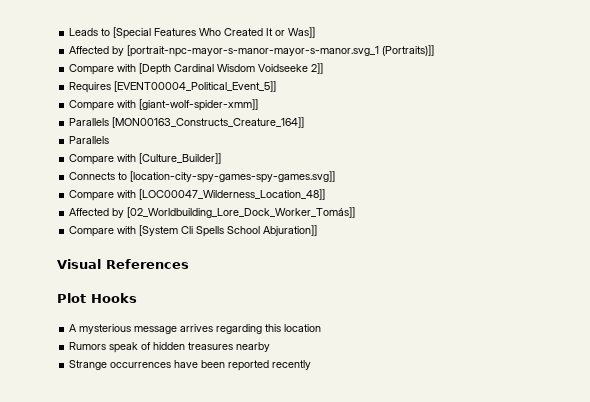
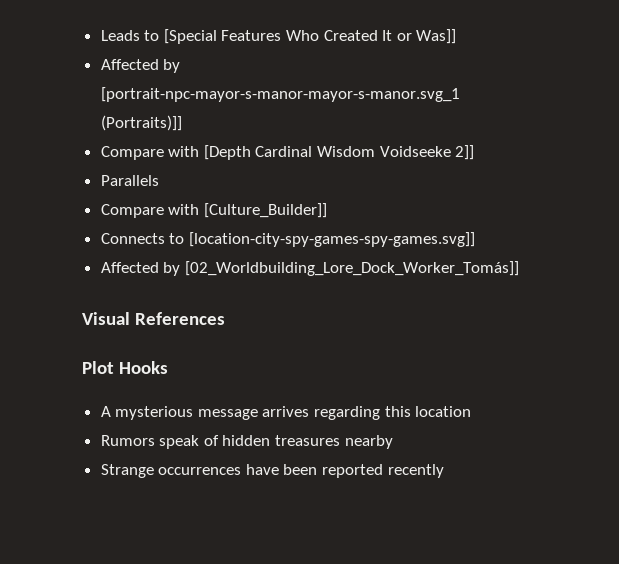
- Requires [EVENT00004_Political_Event_5]]
- Compare with [giant-wolf-spider-xmm]]
- Parallels [MON00163_Constructs_Creature_164]]
- Compare with [LOC00047_Wilderness_Location_48]]
- Compare with [System Cli Spells School Abjuration]]

